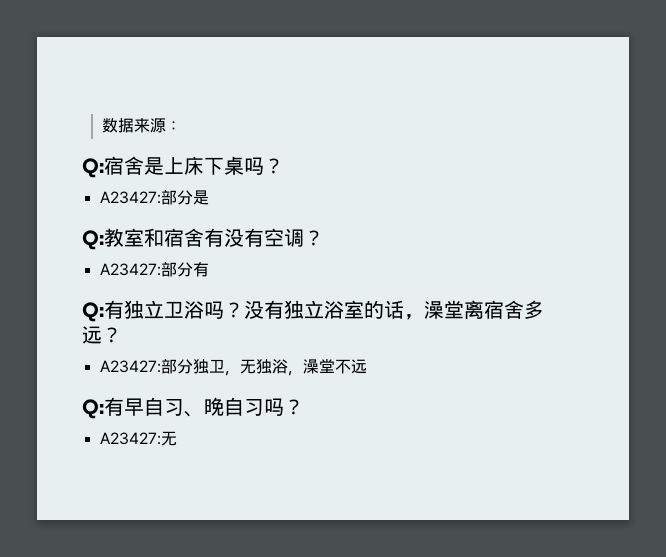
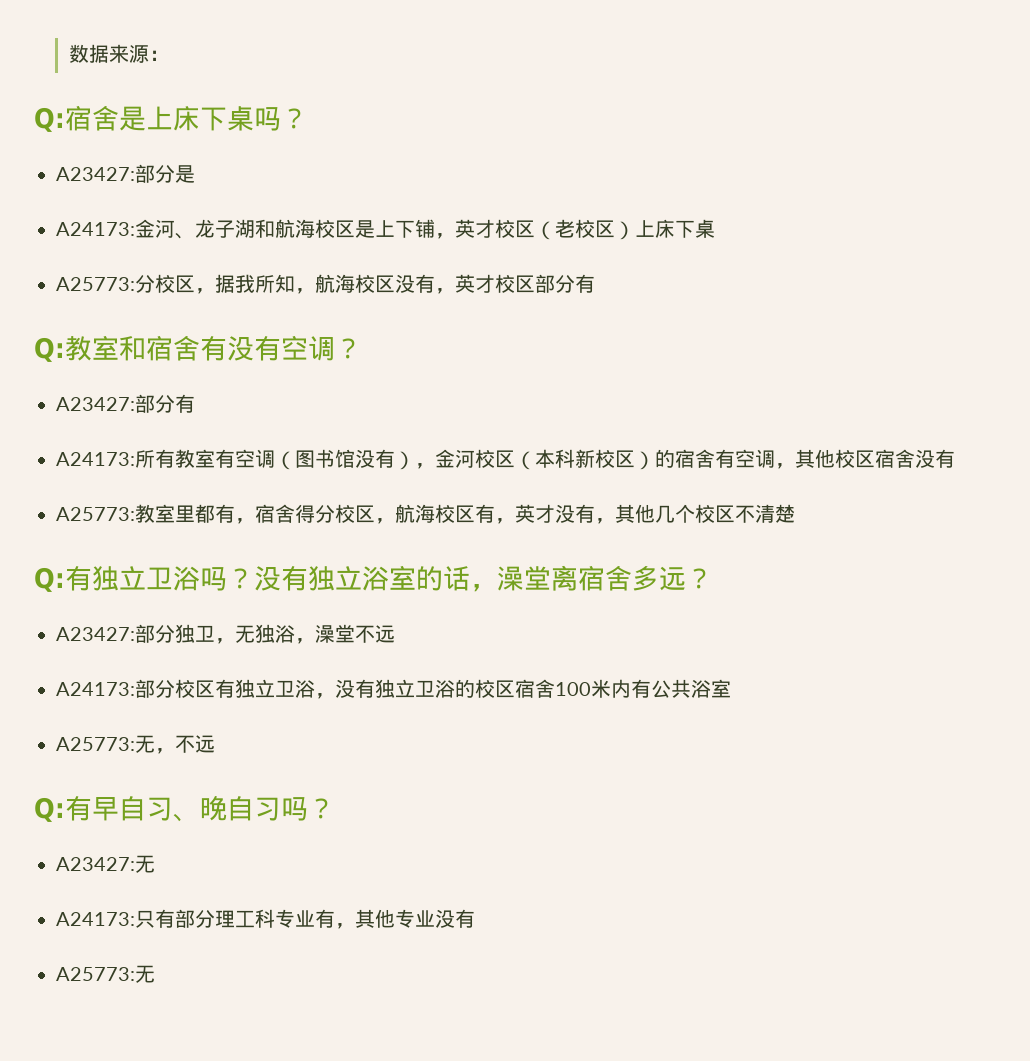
+ A24173:金河、龙子湖和航海校区是上下铺，英才校区（老校区）上床下桌
+ A25773:分校区，据我所知，航海校区没有，英才校区部分有
+ A24173:所有教室有空调（图书馆没有），金河校区（本科新校区）的宿舍有空调，其他校区宿舍没有
+ A25773:教室里都有，宿舍得分校区，航海校区有，英才没有，其他几个校区不清楚
+ A24173:部分校区有独立卫浴，没有独立卫浴的校区宿舍100米内有公共浴室
+ A25773:无，不远
+ A24173:只有部分理工科专业有，其他专业没有
+ A25773:无

